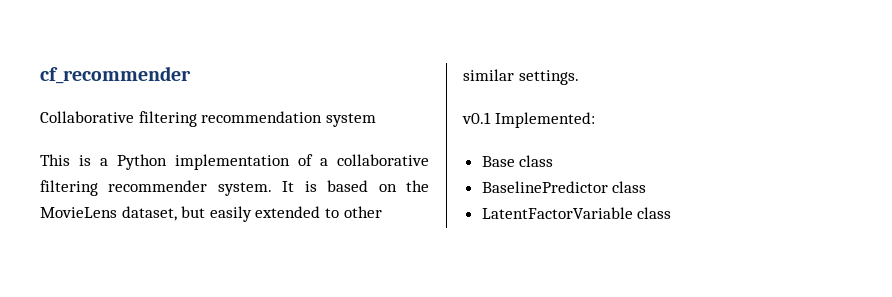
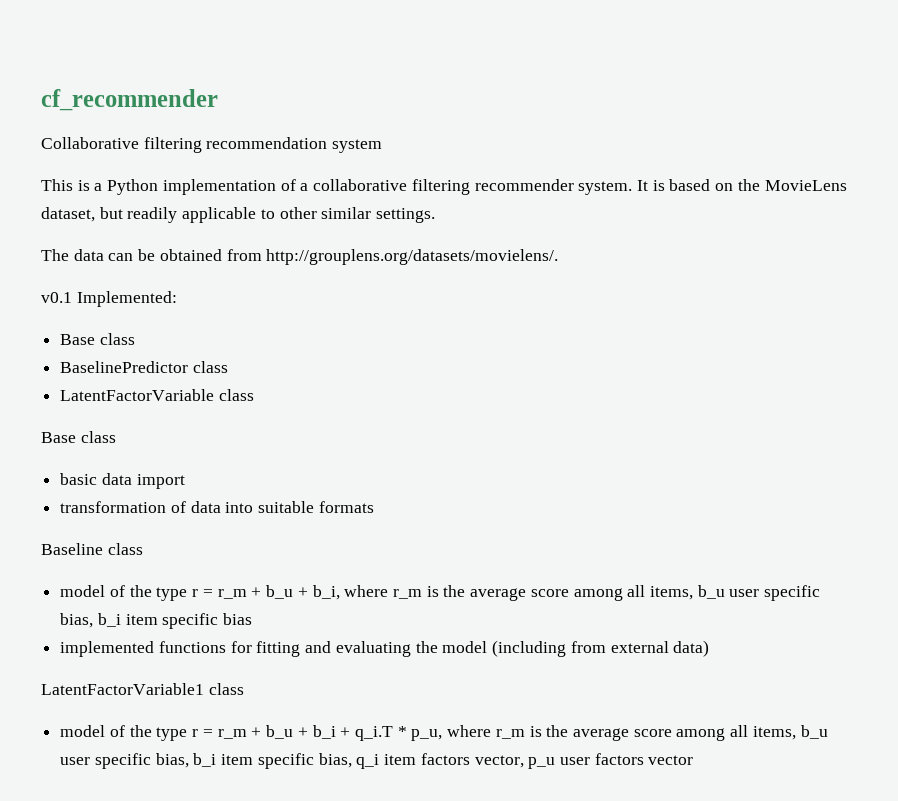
- It is based on the MovieLens dataset, but easily extended to other similar settings.
+ It is based on the MovieLens dataset, but readily applicable to other similar settings.
+ The data can be obtained from http://grouplens.org/datasets/movielens/.
  LatentFactorVariable class
+ Base class
+ basic data import
+ transformation of data into suitable formats
+ Baseline class
+ model of the type r = r_m + b_u + b_i, where r_m is the average score among all items, b_u user specific bias, b_i item specific bias
+ implemented functions for fitting and evaluating the model (including from external data)
+ LatentFactorVariable1 class
+ model of the type r = r_m + b_u + b_i + q_i.T * p_u, where r_m is the average score among all items, b_u user specific bias, b_i item specific bias, q_i item factors vector, p_u user factors vector

